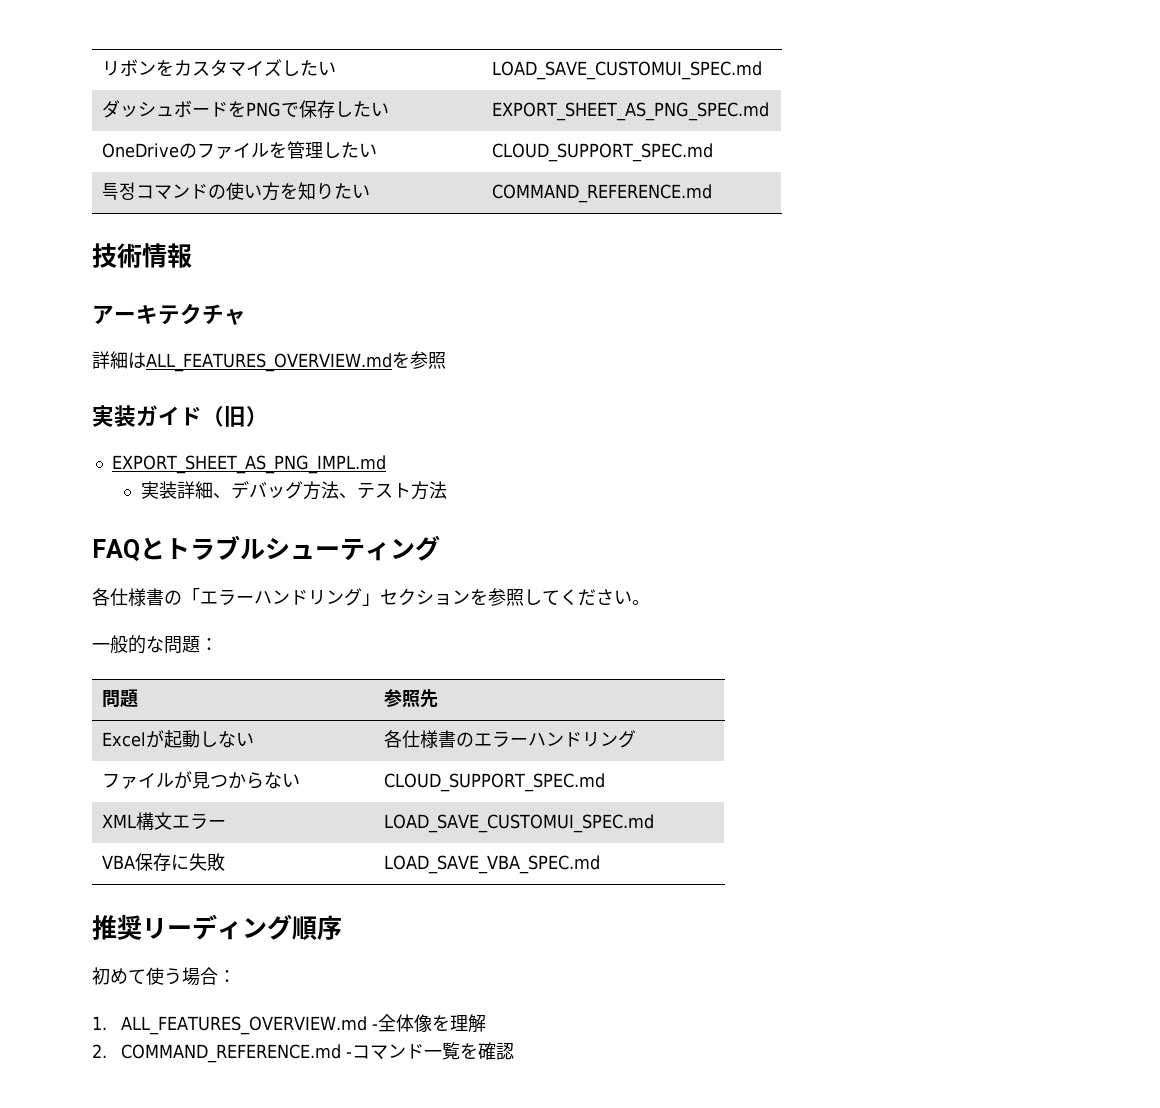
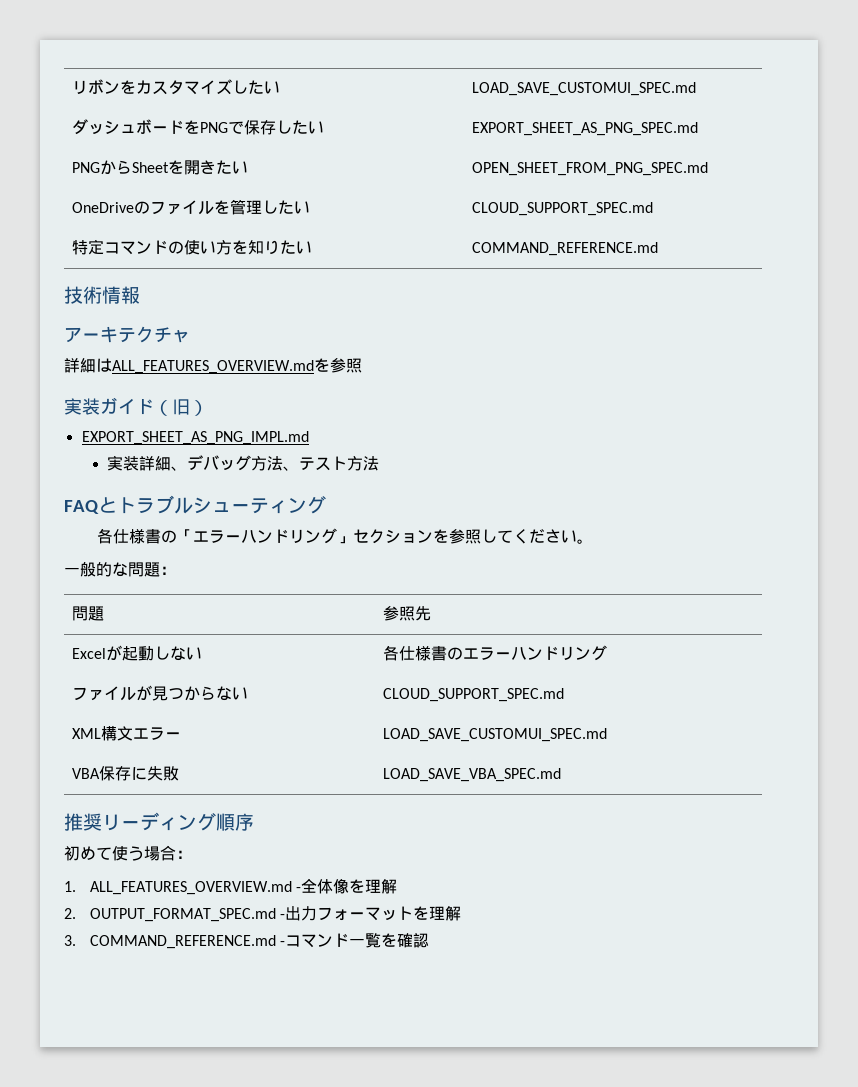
+ PNGからSheetを開きたい | OPEN_SHEET_FROM_PNG_SPEC.md
- 특정コマンドの使い方を知りたい | COMMAND_REFERENCE.md
+ 特定コマンドの使い方を知りたい | COMMAND_REFERENCE.md
- 2. COMMAND_REFERENCE.md -コマンド一覧を確認
+ 2. OUTPUT_FORMAT_SPEC.md -出力フォーマットを理解
+ 3. COMMAND_REFERENCE.md -コマンド一覧を確認

